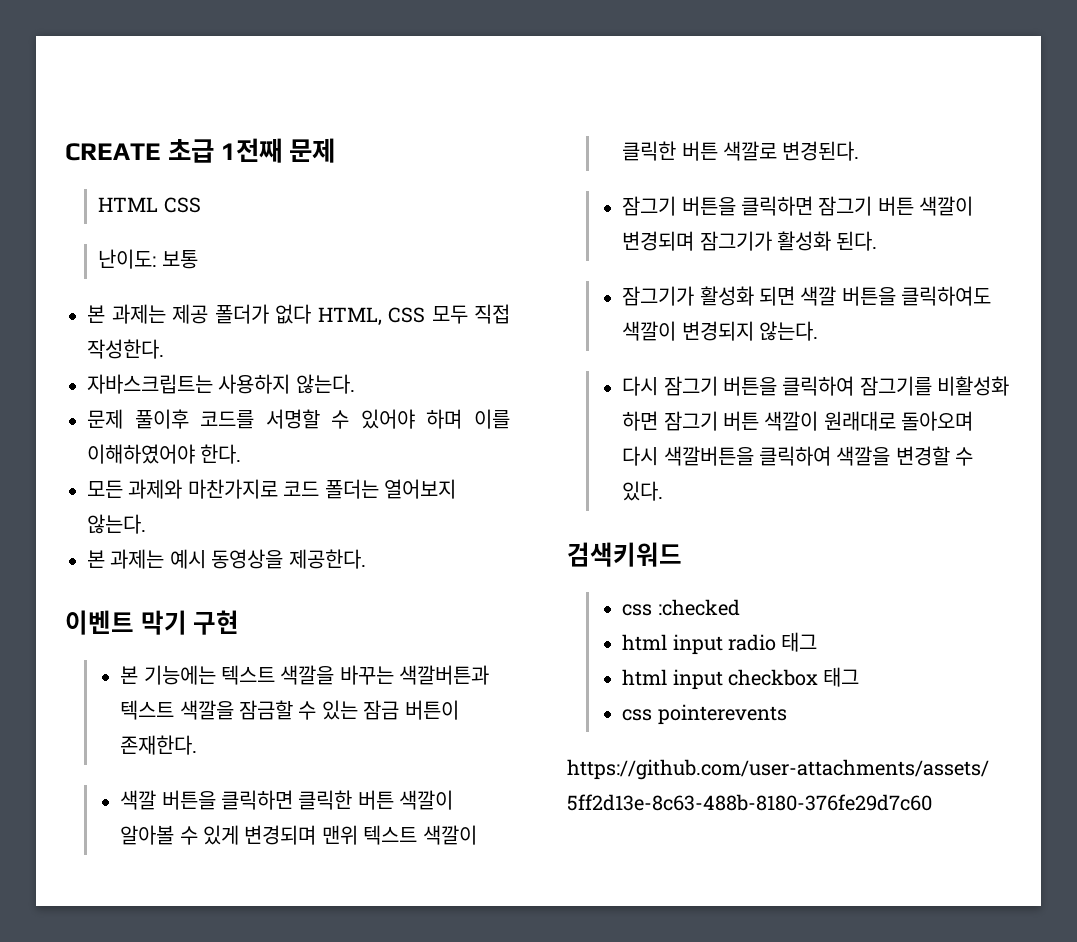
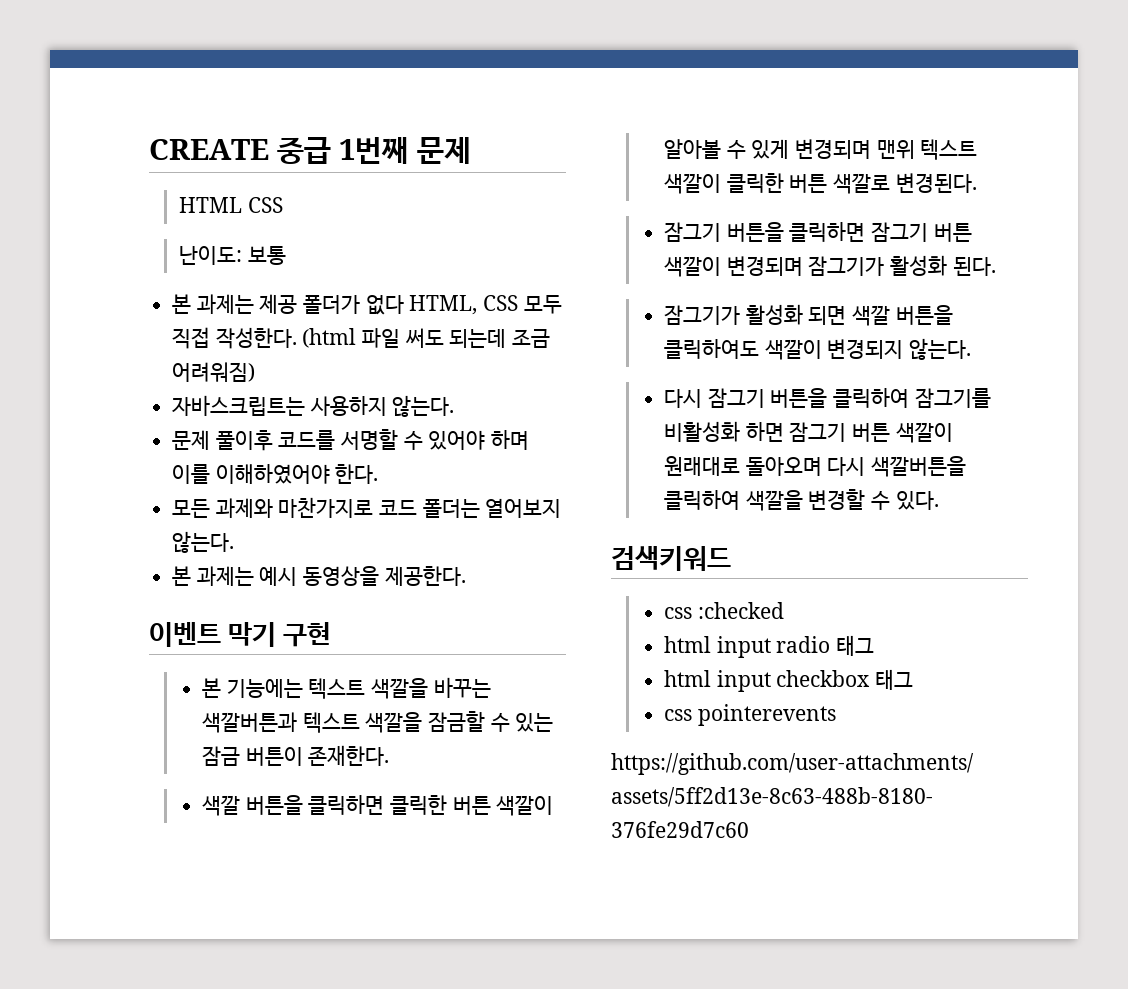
- CREATE 초급 1전째 문제
+ CREATE 중급 1번째 문제
+ (html 파일 써도 되는데 조금 어려워짐)

